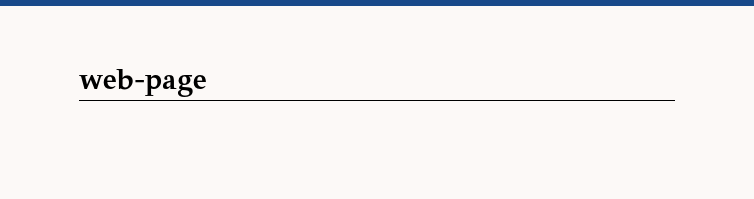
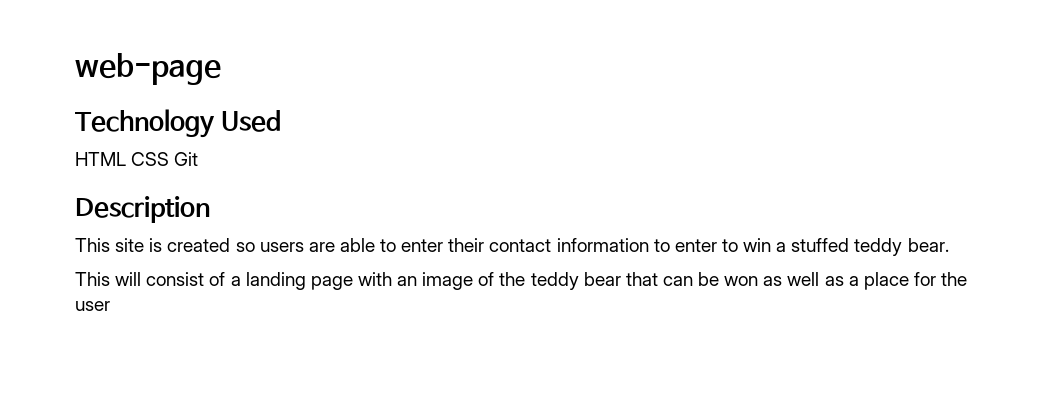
+ Technology Used
+ HTML CSS Git
+ Description
+ This site is created so users are able to enter their contact information to enter to win a stuffed teddy bear.
+ This will consist of a landing page with an image of the teddy bear that can be won as well as a place for the user

